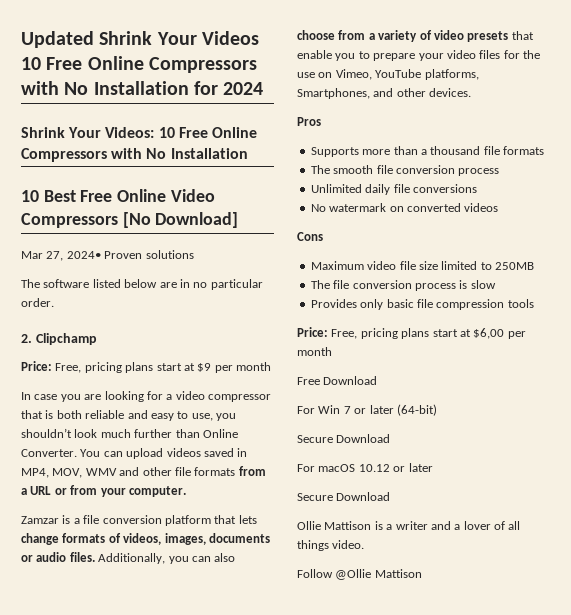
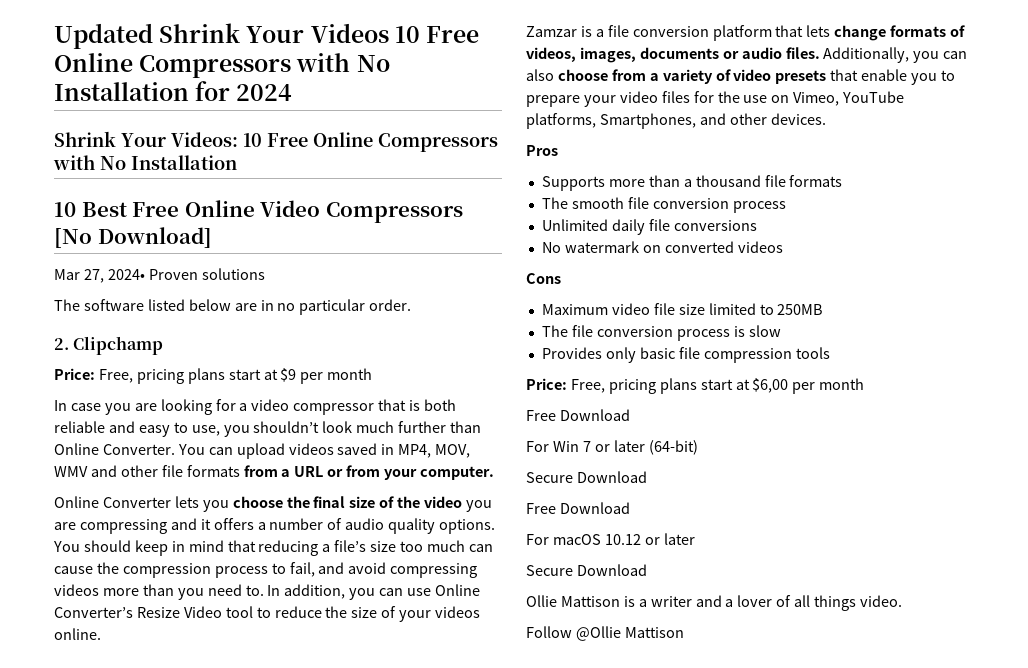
+ Online Converter lets you choose the final size of the video you are compressing and it offers a number of audio quality options. You should keep in mind that reducing a file’s size too much can cause the compression process to fail, and avoid compressing videos more than you need to. In addition, you can use Online Converter’s Resize Video tool to reduce the size of your videos online.
  For Win 7 or later (64-bit)
  Secure Download
+ Free Download

